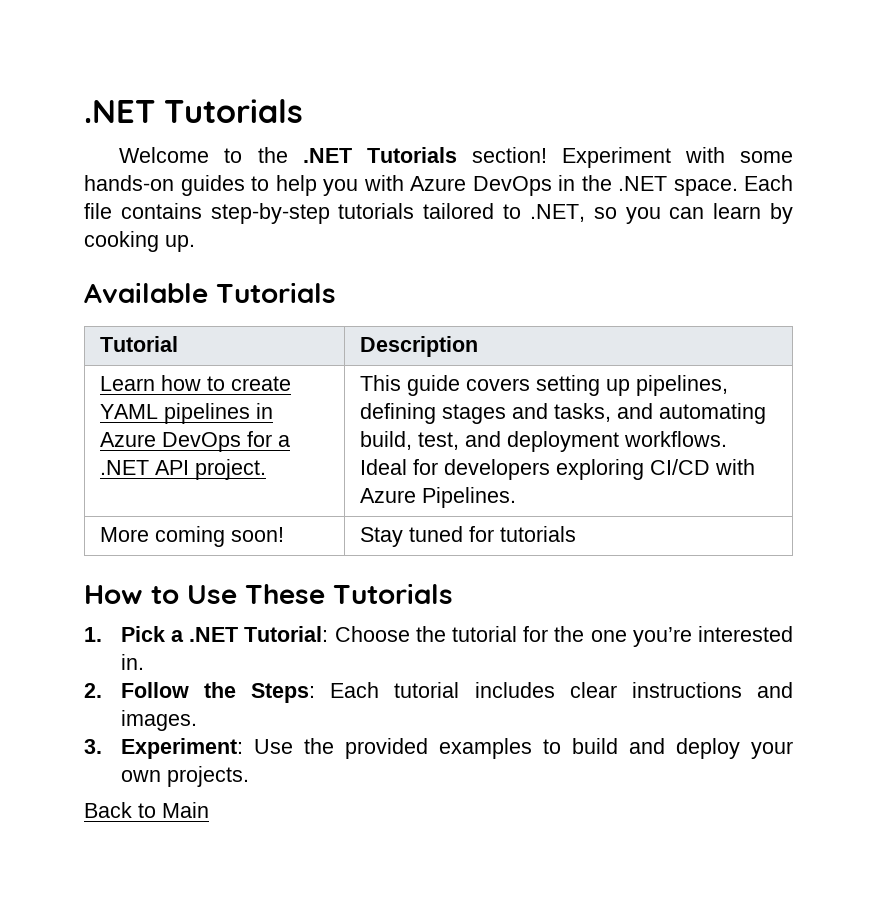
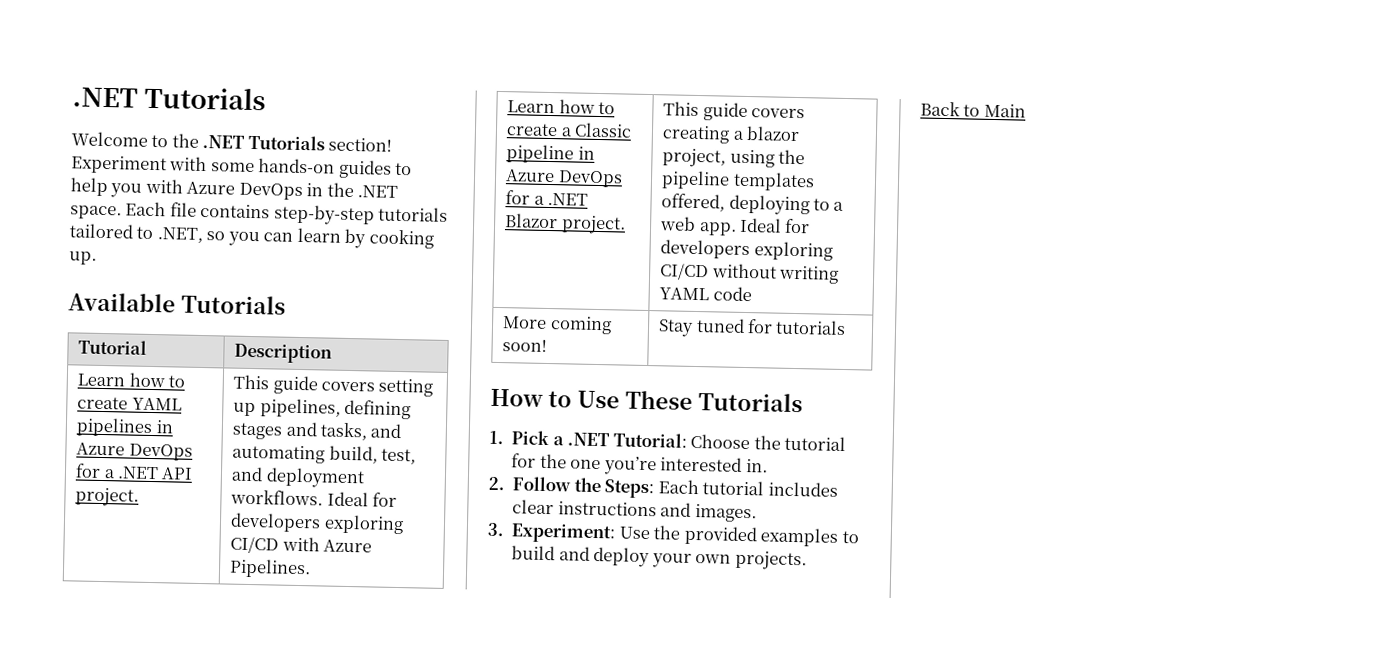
+ Learn how to create a Classic pipeline in Azure DevOps for a .NET Blazor project. | This guide covers creating a blazor project, using the pipeline templates offered, deploying to a web app. Ideal for developers exploring CI/CD without writing YAML code

